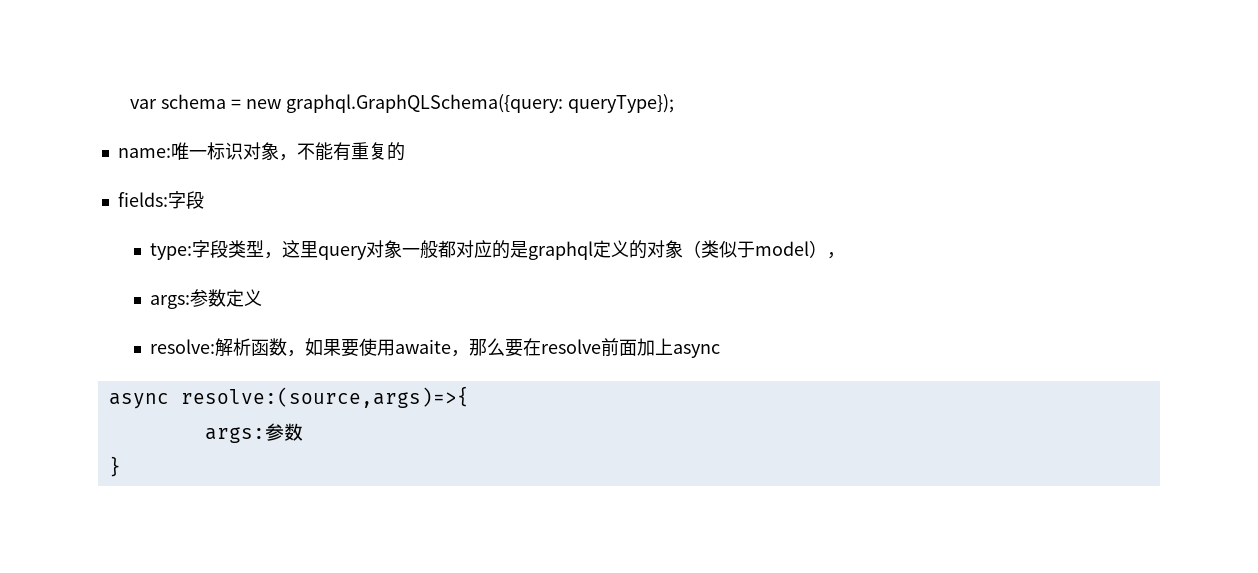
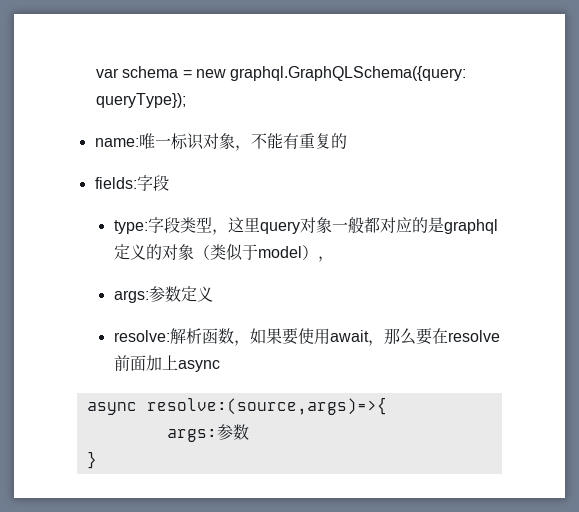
- resolve:解析函数，如果要使用awaite，那么要在resolve前面加上async
+ resolve:解析函数，如果要使用await，那么要在resolve前面加上async

